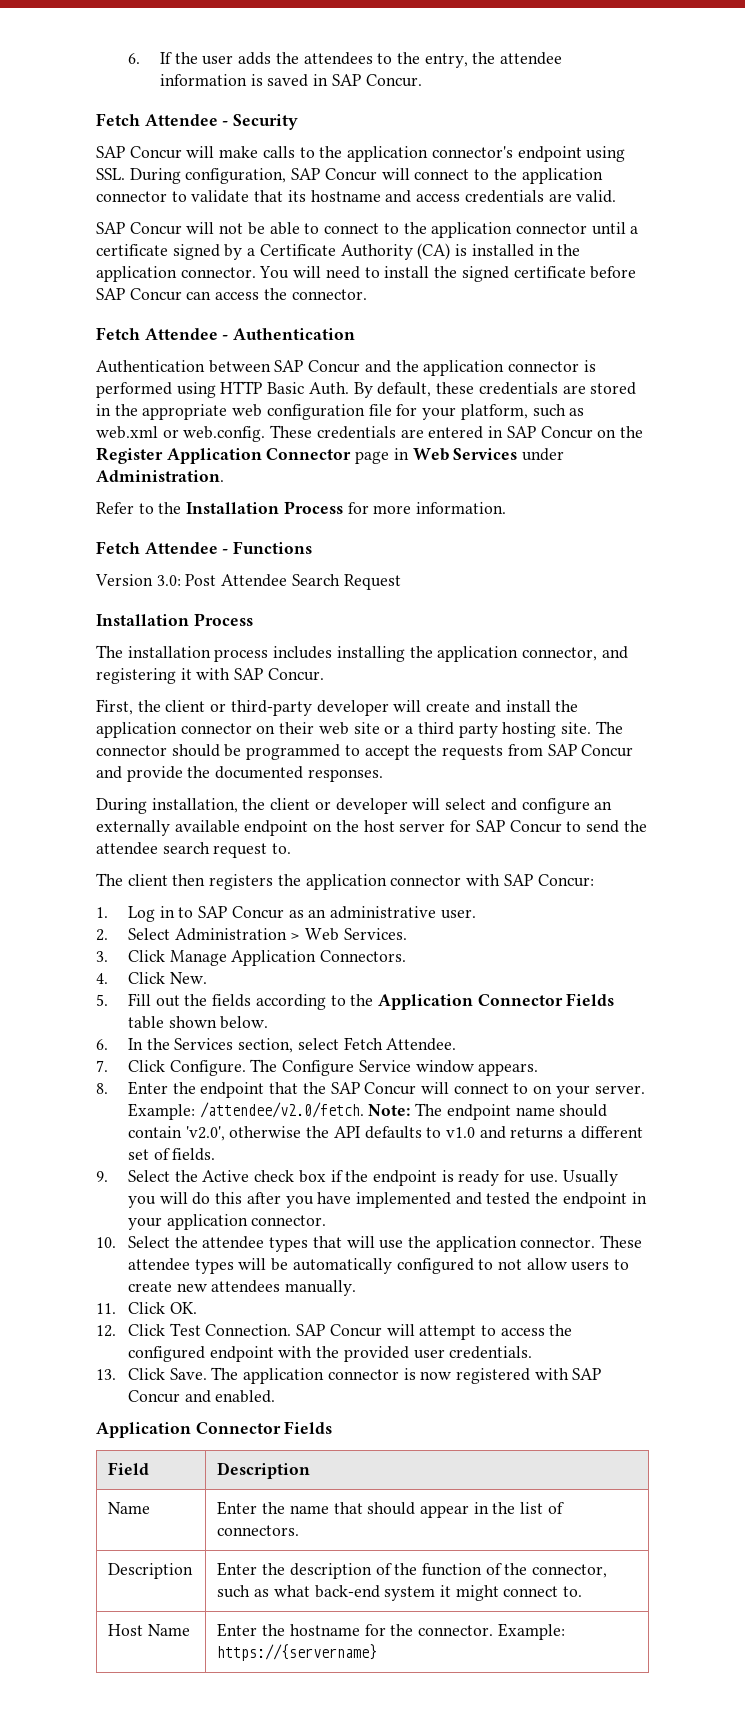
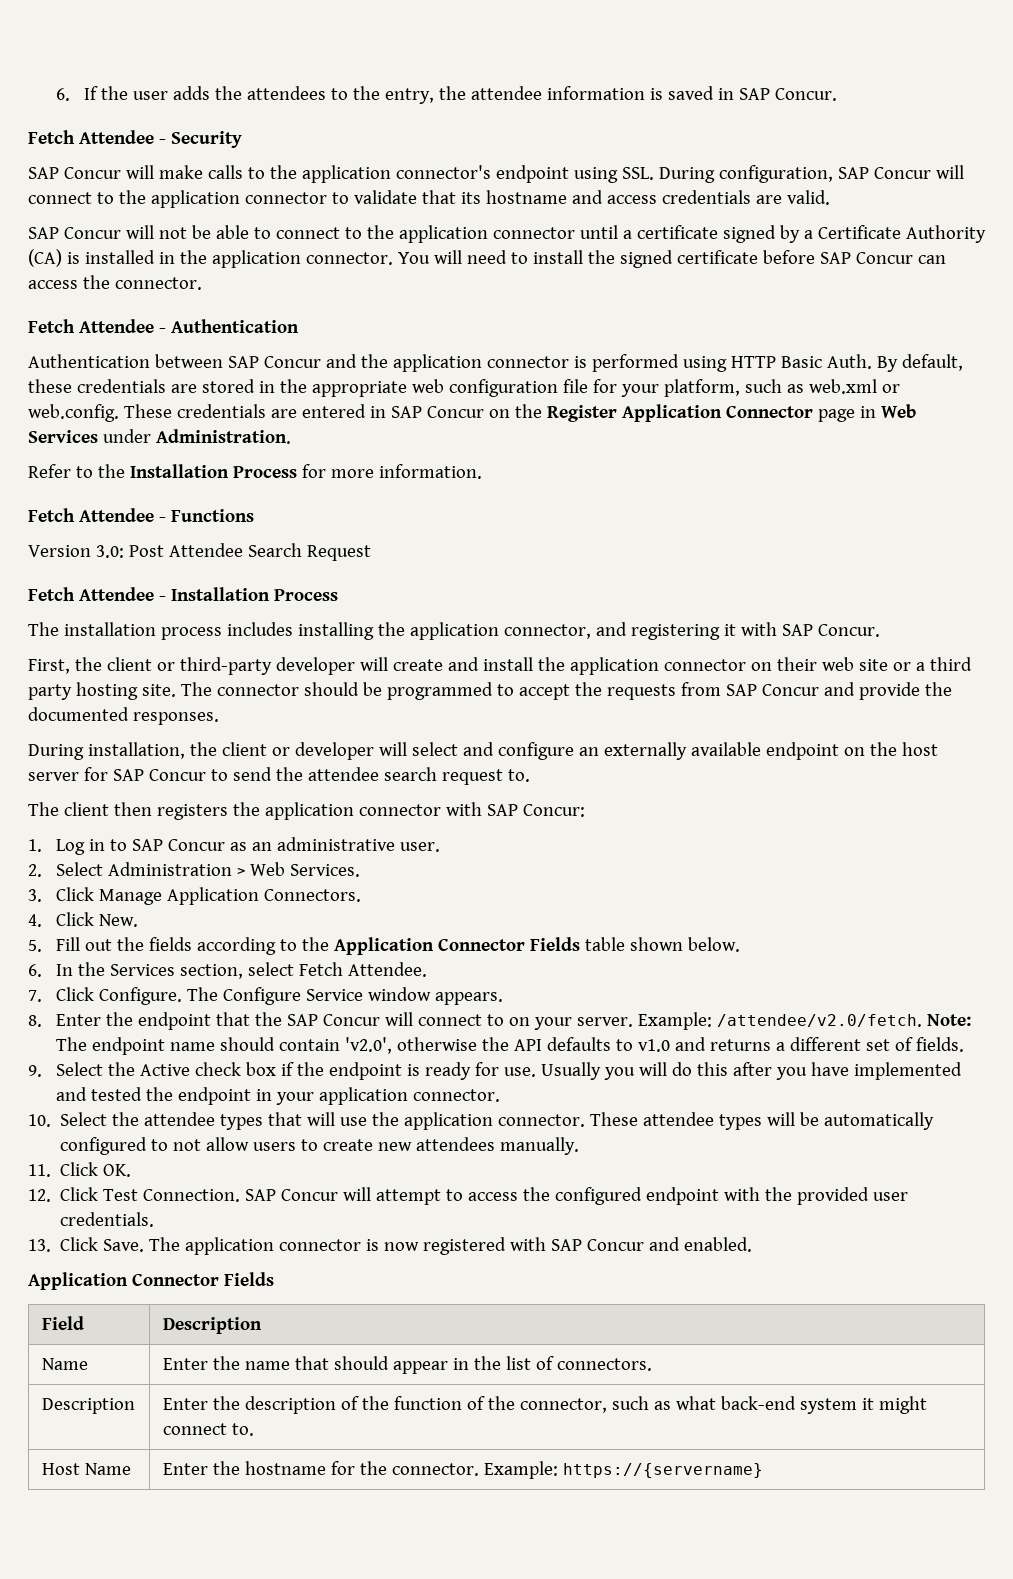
  Version 3.0: Post Attendee Search Request
- Installation Process
+ Fetch Attendee - Installation Process

